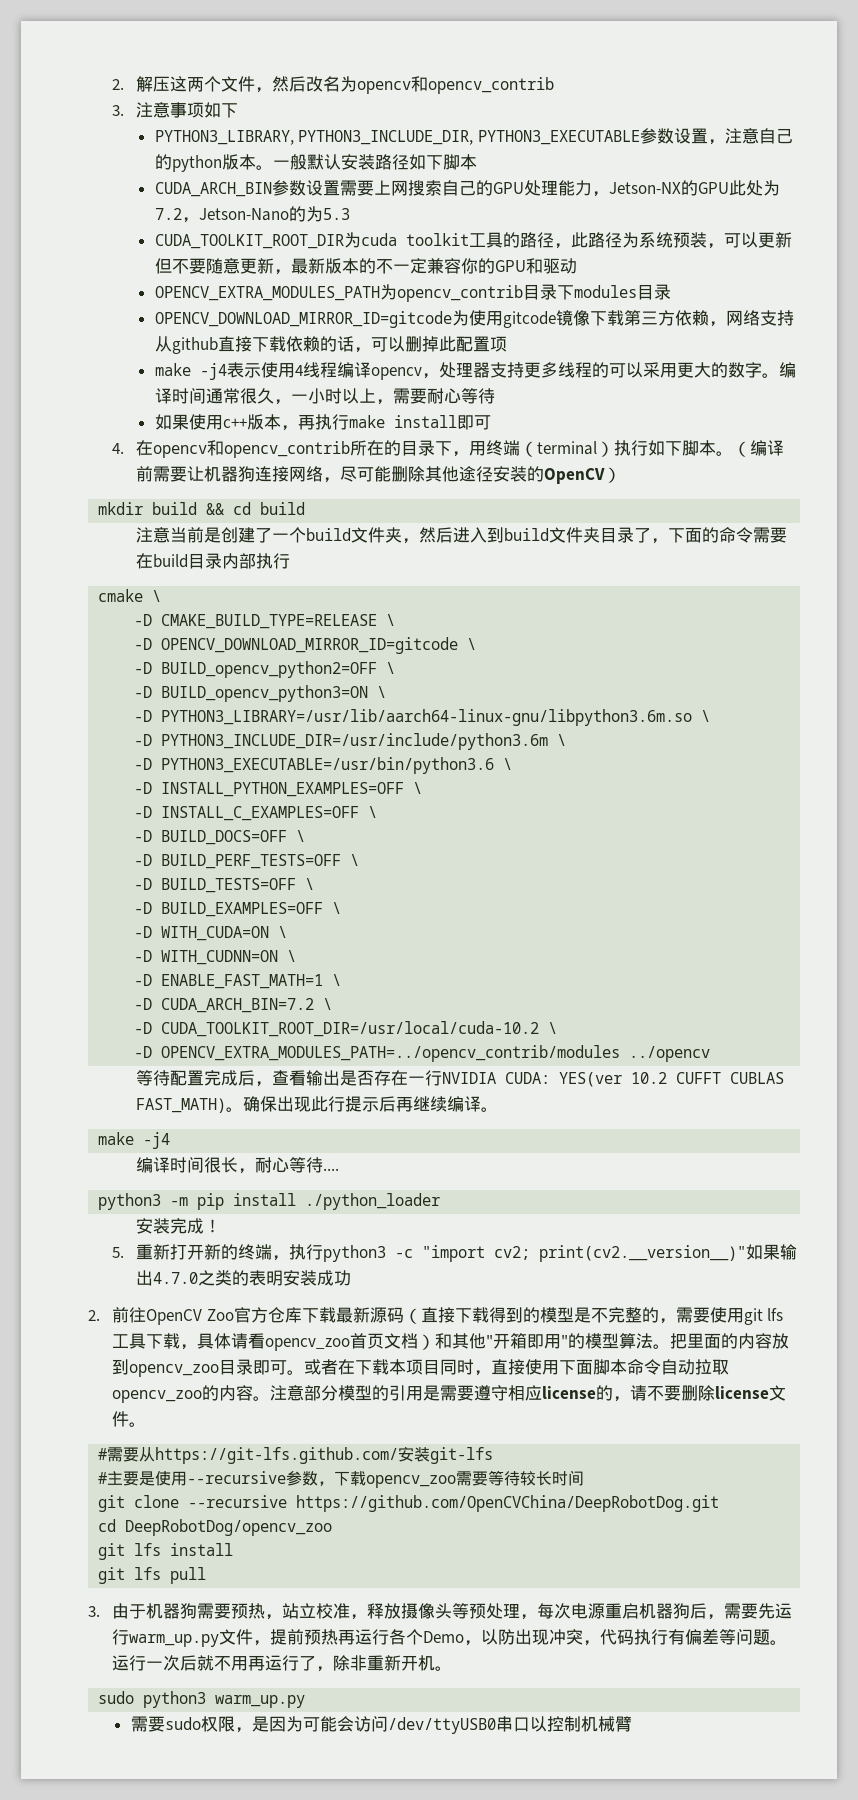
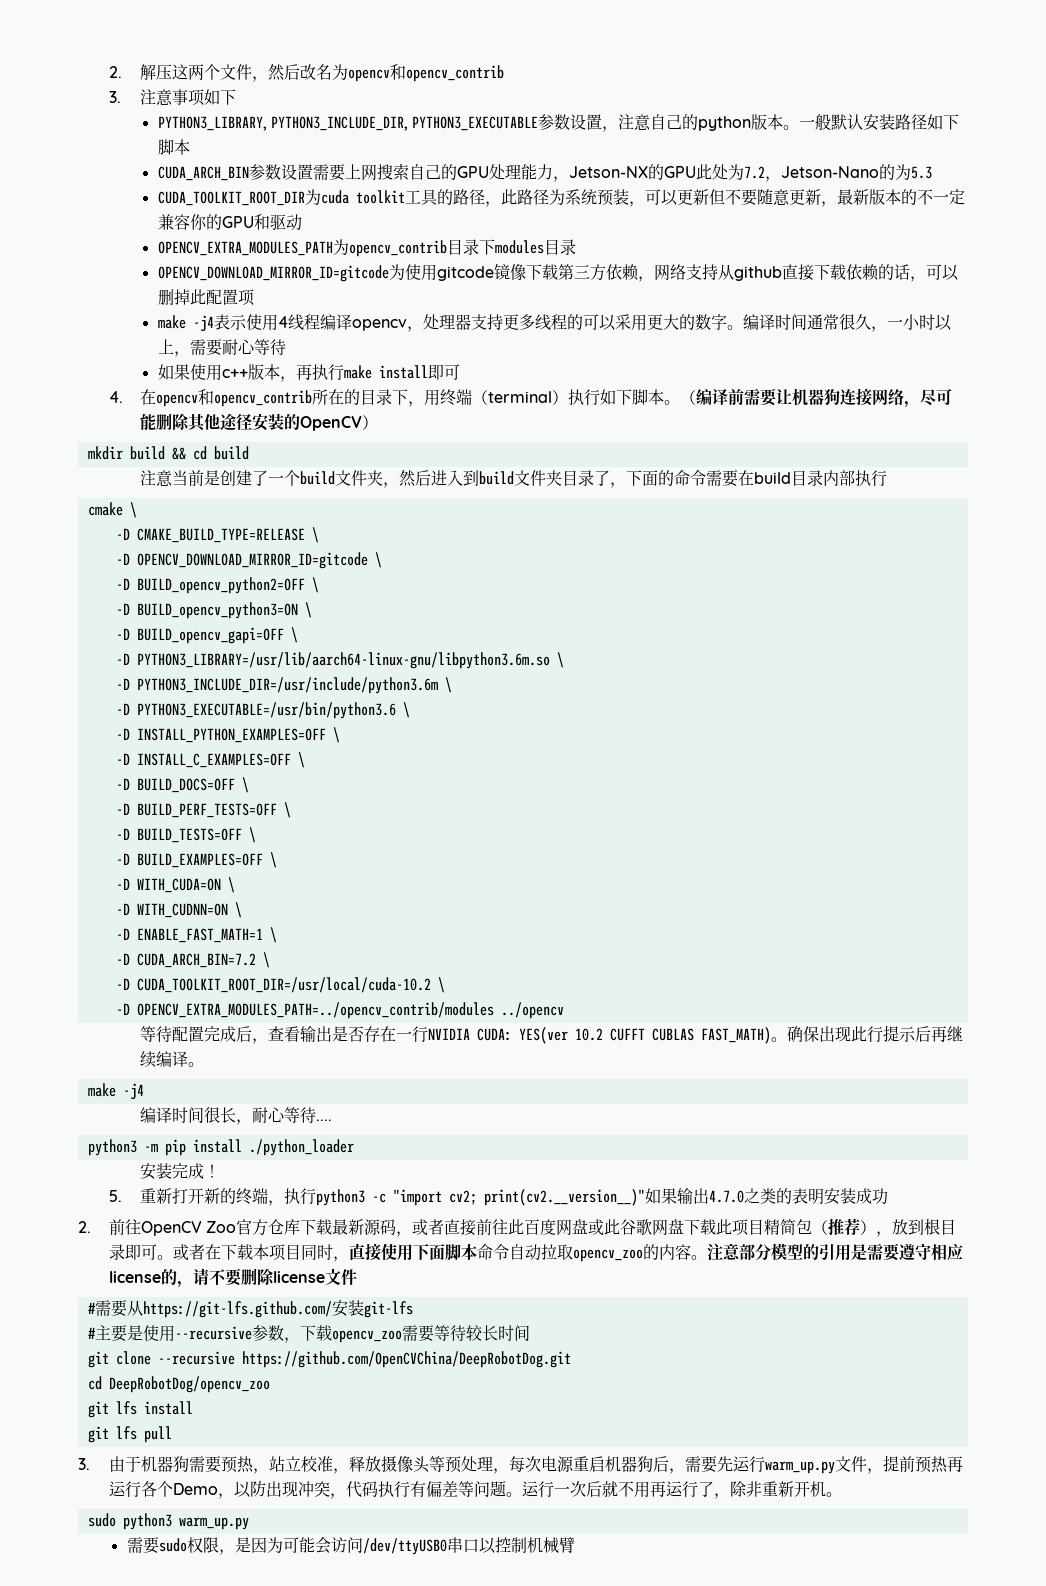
+ -D BUILD_opencv_gapi=OFF \
- 2.前往OpenCV Zoo官方仓库下载最新源码（直接下载得到的模型是不完整的，需要使用git lfs工具下载，具体请看opencv_zoo首页文档）和其他"开箱即用"的模型算法。把里面的内容放到opencv_zoo目录即可。
+ 2.前往OpenCV Zoo官方仓库下载最新源码，或者直接前往此百度网盘或此谷歌网盘下载此项目精简包（推荐），放到根目录即可。
- 注意部分模型的引用是需要遵守相应license的，请不要删除license文件。
+ 注意部分模型的引用是需要遵守相应license的，请不要删除license文件

